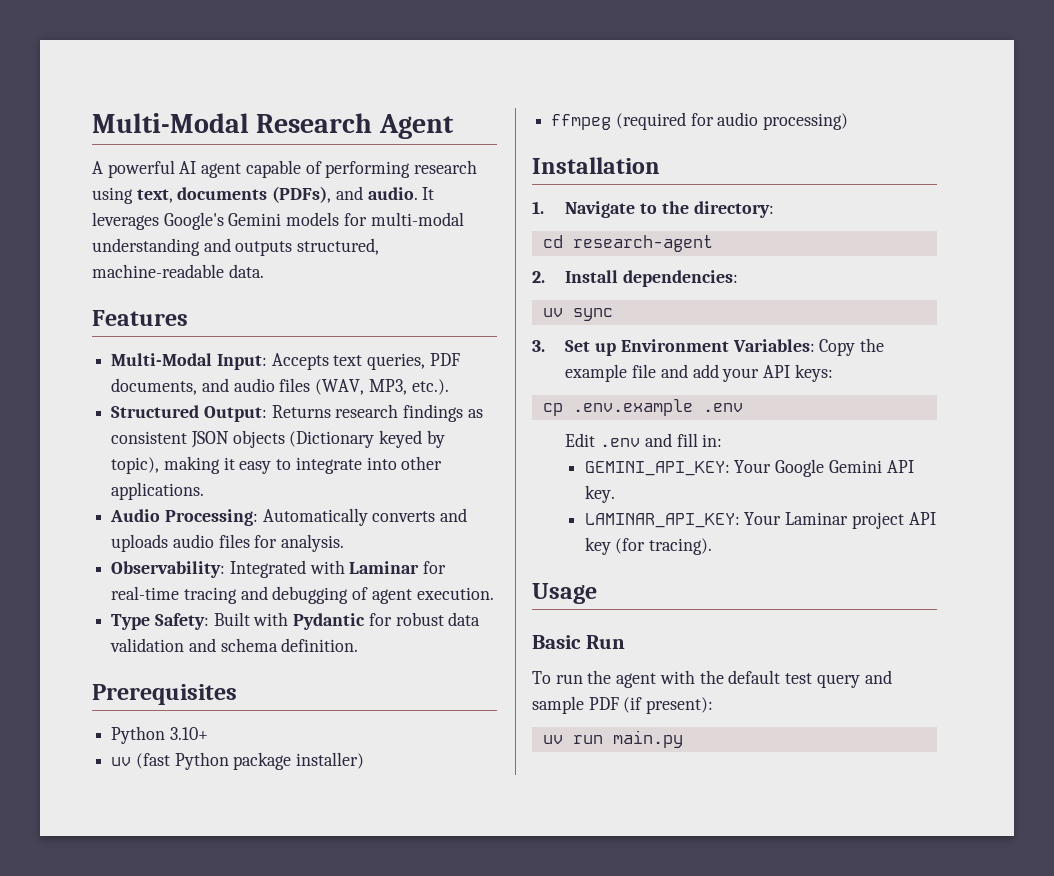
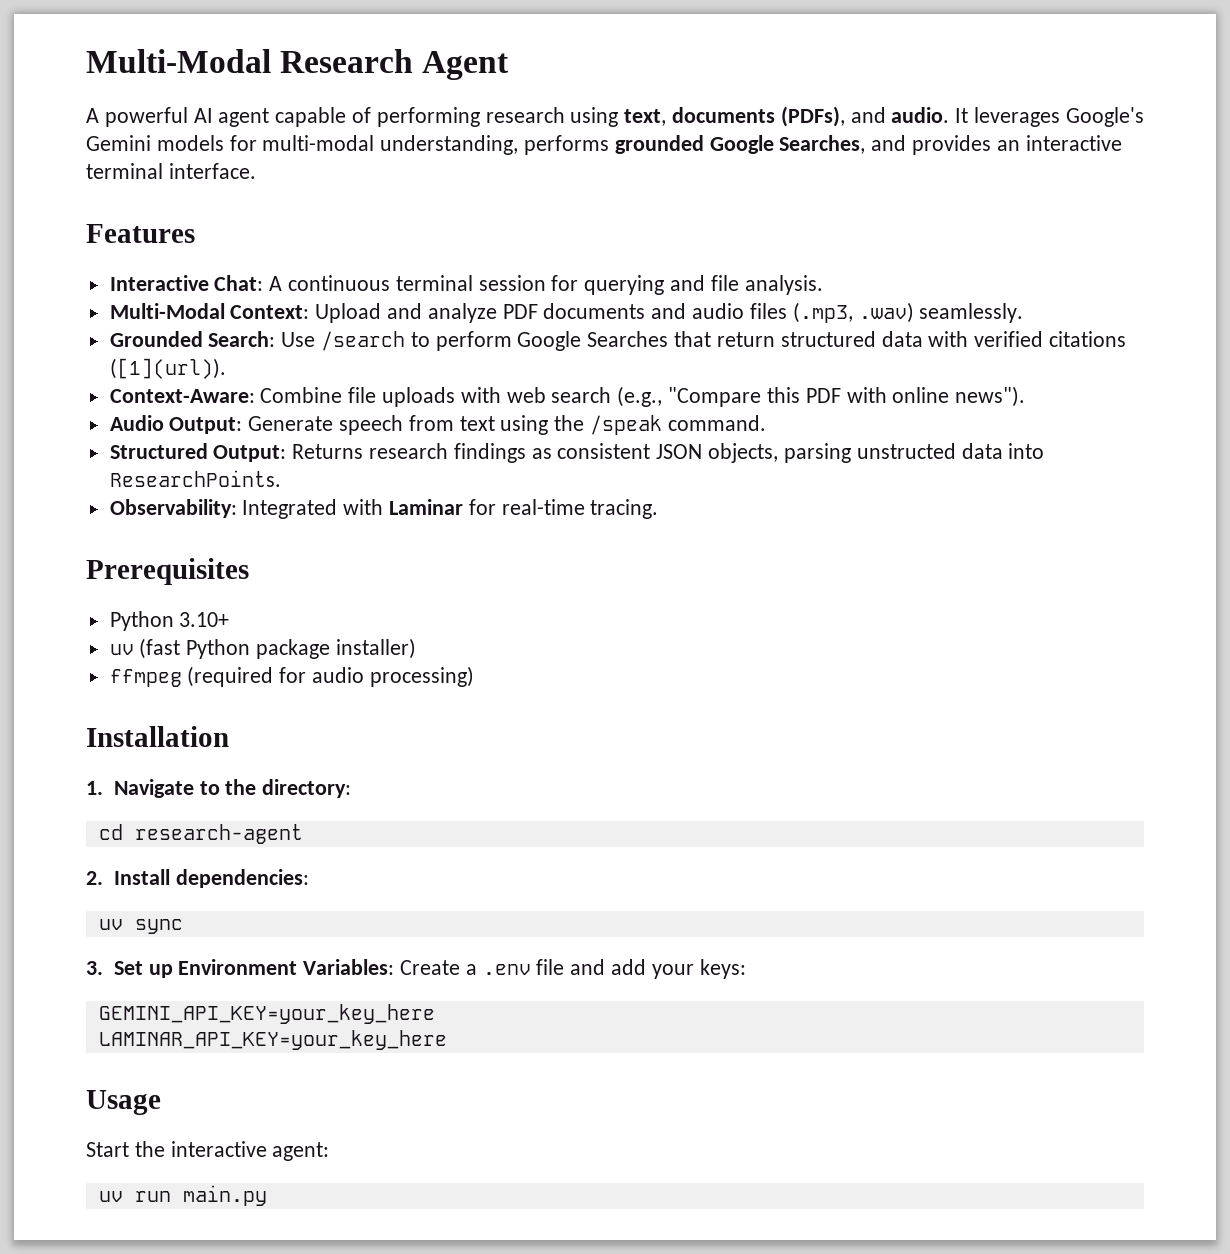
- It leverages Google's Gemini models for multi-modal understanding and outputs structured, machine-readable data.
+ It leverages Google's Gemini models for multi-modal understanding, performs grounded Google Searches, and provides an interactive terminal interface.
  Features
- Multi-Modal Input: Accepts text queries, PDF documents, and audio files (WAV, MP3, etc.).
+ Interactive Chat: A continuous terminal session for querying and file analysis.
+ Multi-Modal Context: Upload and analyze PDF documents and audio files (.mp3, .wav) seamlessly.
+ Grounded Search: Use /search to perform Google Searches that return structured data with verified citations ([1](url)).
+ Context-Aware: Combine file uploads with web search (e.g., "Compare this PDF with online news").
+ Audio Output: Generate speech from text using the /speak command.
- Structured Output: Returns research findings as consistent JSON objects (Dictionary keyed by topic), making it easy to integrate into other applications.
- Audio Processing: Automatically converts and uploads audio files for analysis.
+ Structured Output: Returns research findings as consistent JSON objects, parsing unstructed data into ResearchPoints.
- Observability: Integrated with Laminar for real-time tracing and debugging of agent execution.
- Type Safety: Built with Pydantic for robust data validation and schema definition.
+ Observability: Integrated with Laminar for real-time tracing.
- 3. Set up Environment Variables: Copy the example file and add your API keys:
+ 3. Set up Environment Variables: Create a .env file and add your keys:
- cp .env.example .env
- Edit .env and fill in:
- GEMINI_API_KEY: Your Google Gemini API key.
- LAMINAR_API_KEY: Your Laminar project API key (for tracing).
+ GEMINI_API_KEY=your_key_here
+ LAMINAR_API_KEY=your_key_here
  Usage
- Basic Run
- To run the agent with the default test query and sample PDF (if present):
+ Start the interactive agent:

